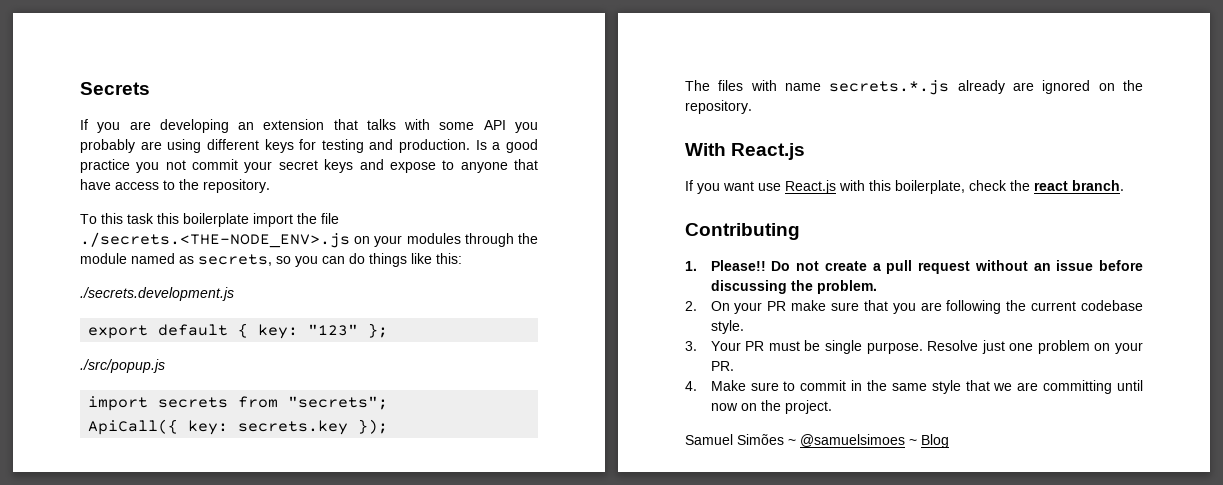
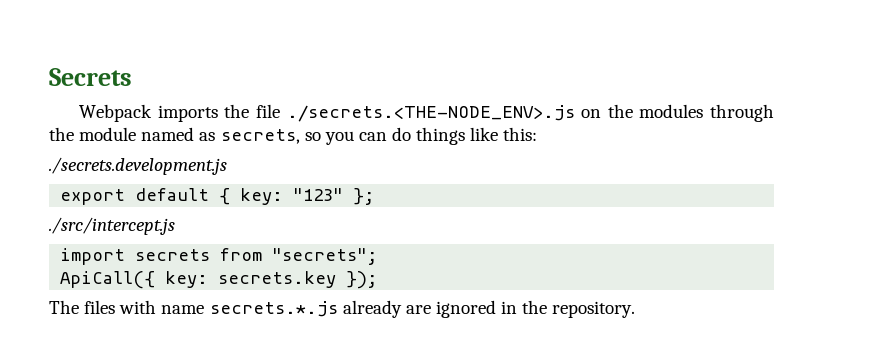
- If you are developing an extension that talks with some API you probably are using different keys for testing and production. Is a good practice you not commit your secret keys and expose to anyone that have access to the repository.
- To this task this boilerplate import the file ./secrets.<THE-NODE_ENV>.js on your modules through the module named as secrets, so you can do things like this:
+ Webpack imports the file ./secrets.<THE-NODE_ENV>.js on the modules through the module named as secrets, so you can do things like this:
- ./src/popup.js
+ ./src/intercept.js
- The files with name secrets.*.js already are ignored on the repository.
- With React.js
- If you want use React.js with this boilerplate, check the react branch.
- Contributing
- 1. Please!! Do not create a pull request without an issue before discussing the problem.
- 2. On your PR make sure that you are following the current codebase style.
- 3. Your PR must be single purpose. Resolve just one problem on your PR.
- 4. Make sure to commit in the same style that we are committing until now on the project.
- Samuel Simões ~ @samuelsimoes ~ Blog
+ The files with name secrets.*.js already are ignored in the repository.

